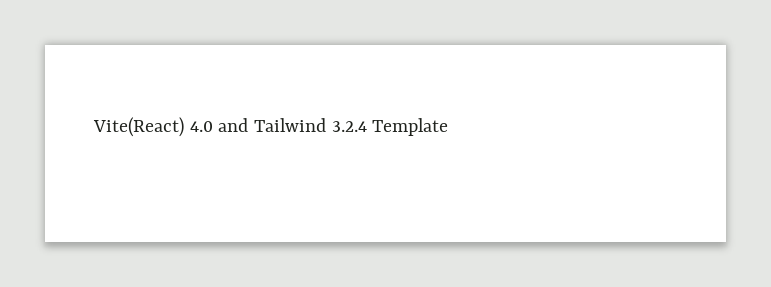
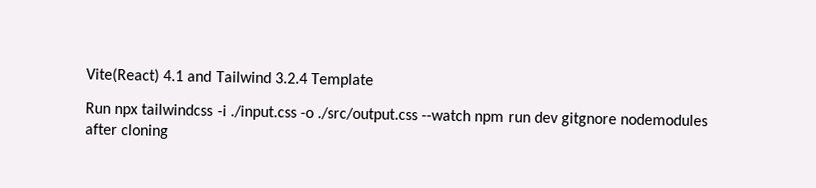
- Vite(React) 4.0 and Tailwind 3.2.4 Template
+ Vite(React) 4.1 and Tailwind 3.2.4 Template
+ Run npx tailwindcss -i ./input.css -o ./src/output.css --watch npm run dev gitgnore nodemodules after cloning

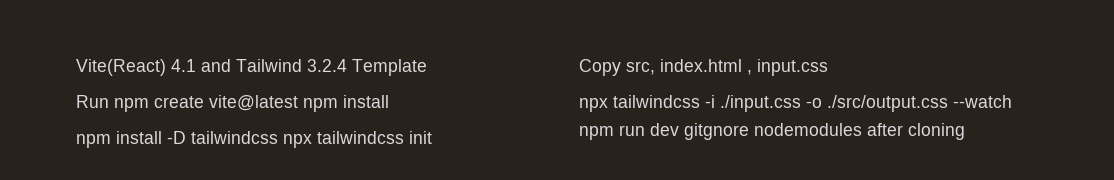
- Run npx tailwindcss -i ./input.css -o ./src/output.css --watch npm run dev gitgnore nodemodules after cloning
+ Run npm create vite@latest npm install
+ npm install -D tailwindcss npx tailwindcss init
+ Copy src, index.html , input.css
+ npx tailwindcss -i ./input.css -o ./src/output.css --watch npm run dev gitgnore nodemodules after cloning

